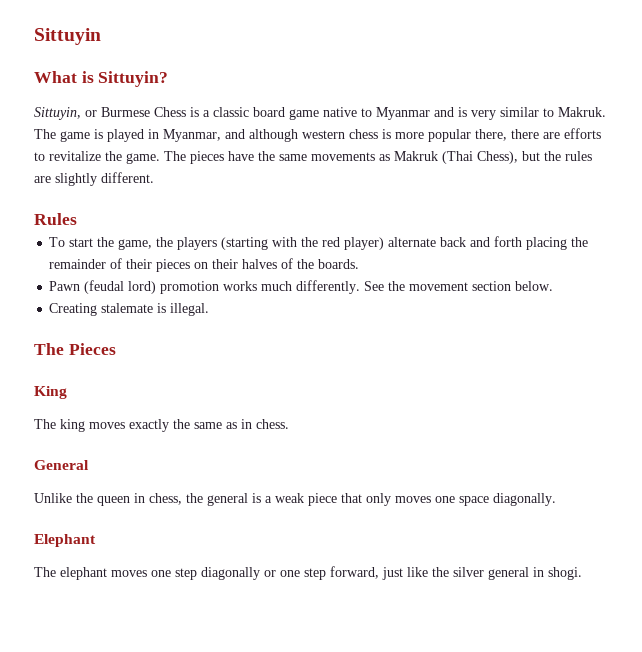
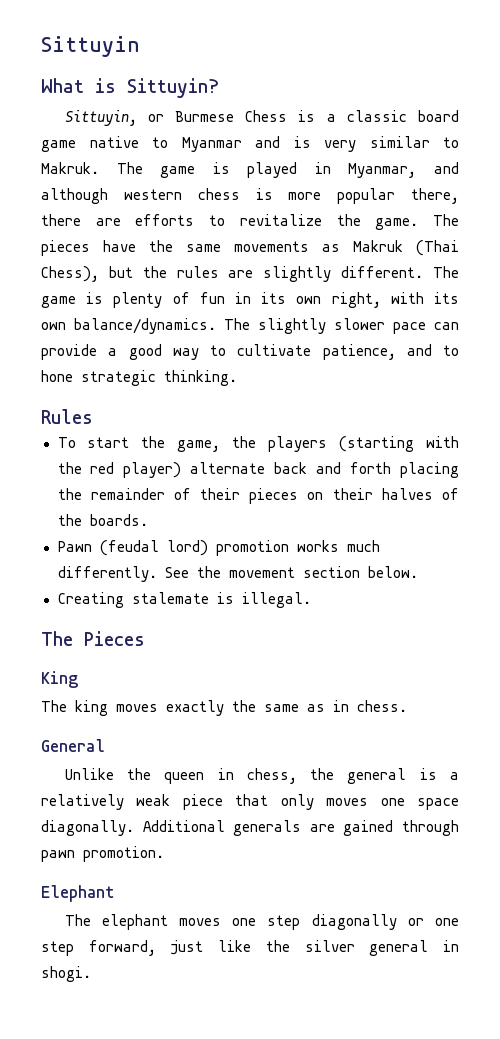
+ The game is plenty of fun in its own right, with its own balance/dynamics. The slightly slower pace can provide a good way to cultivate patience, and to hone strategic thinking.
- Unlike the queen in chess, the general is a weak piece that only moves one space diagonally.
+ Unlike the queen in chess, the general is a relatively weak piece that only moves one space diagonally. Additional generals are gained through pawn promotion.

